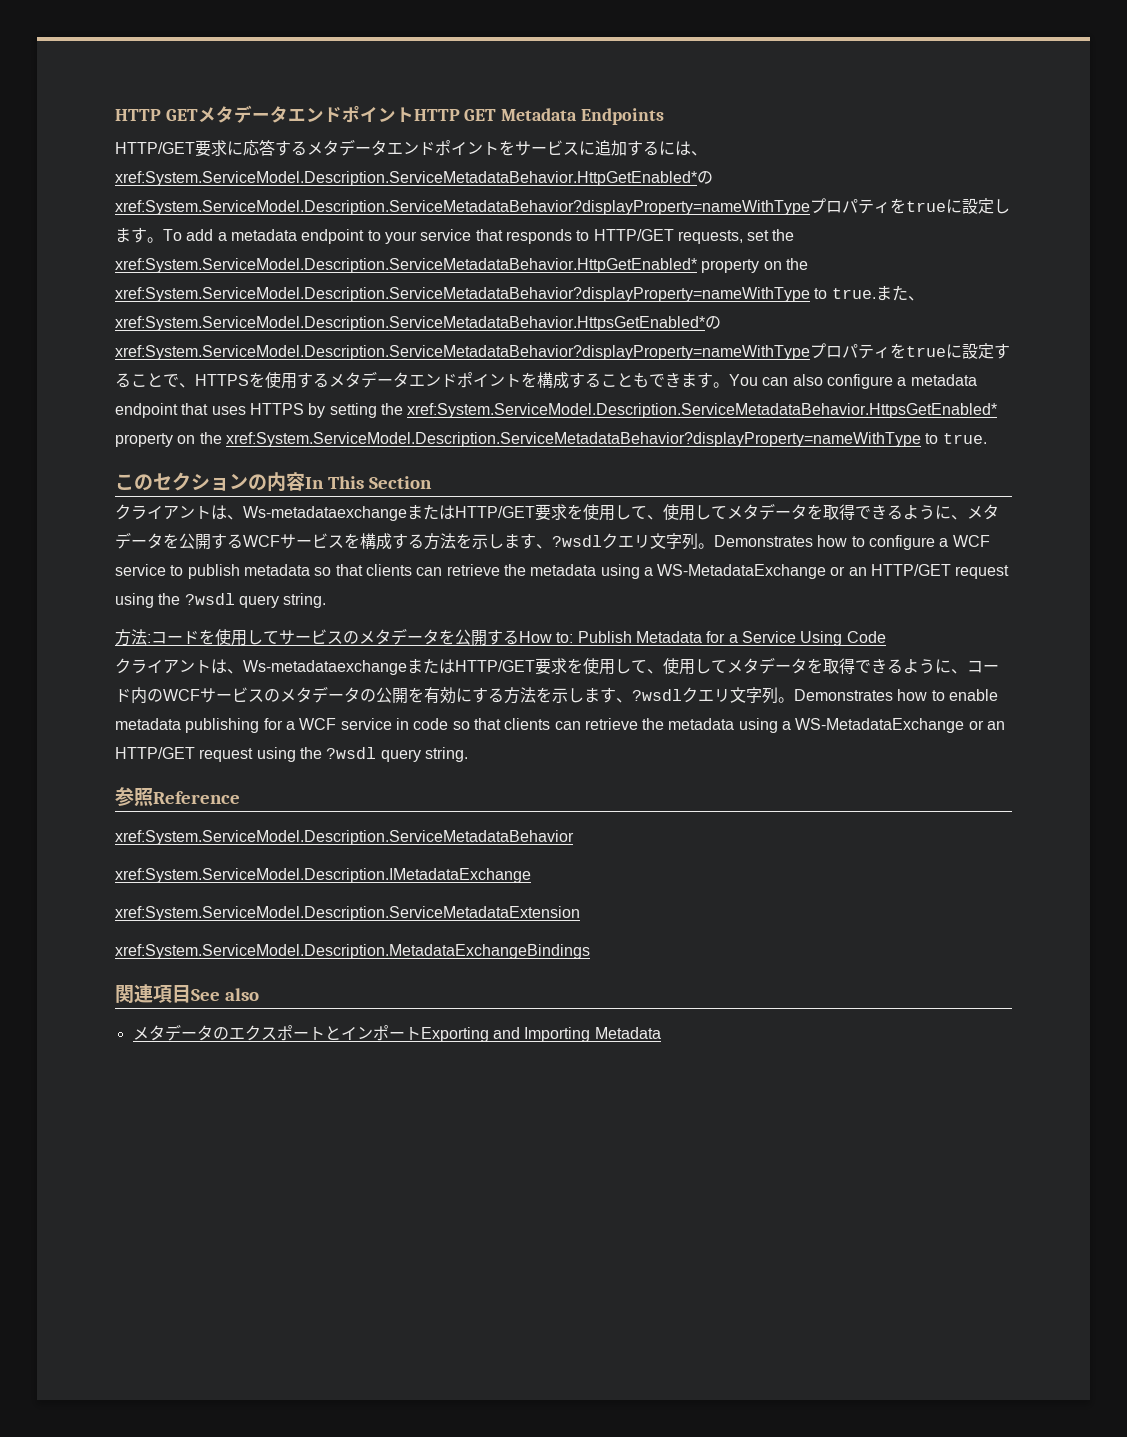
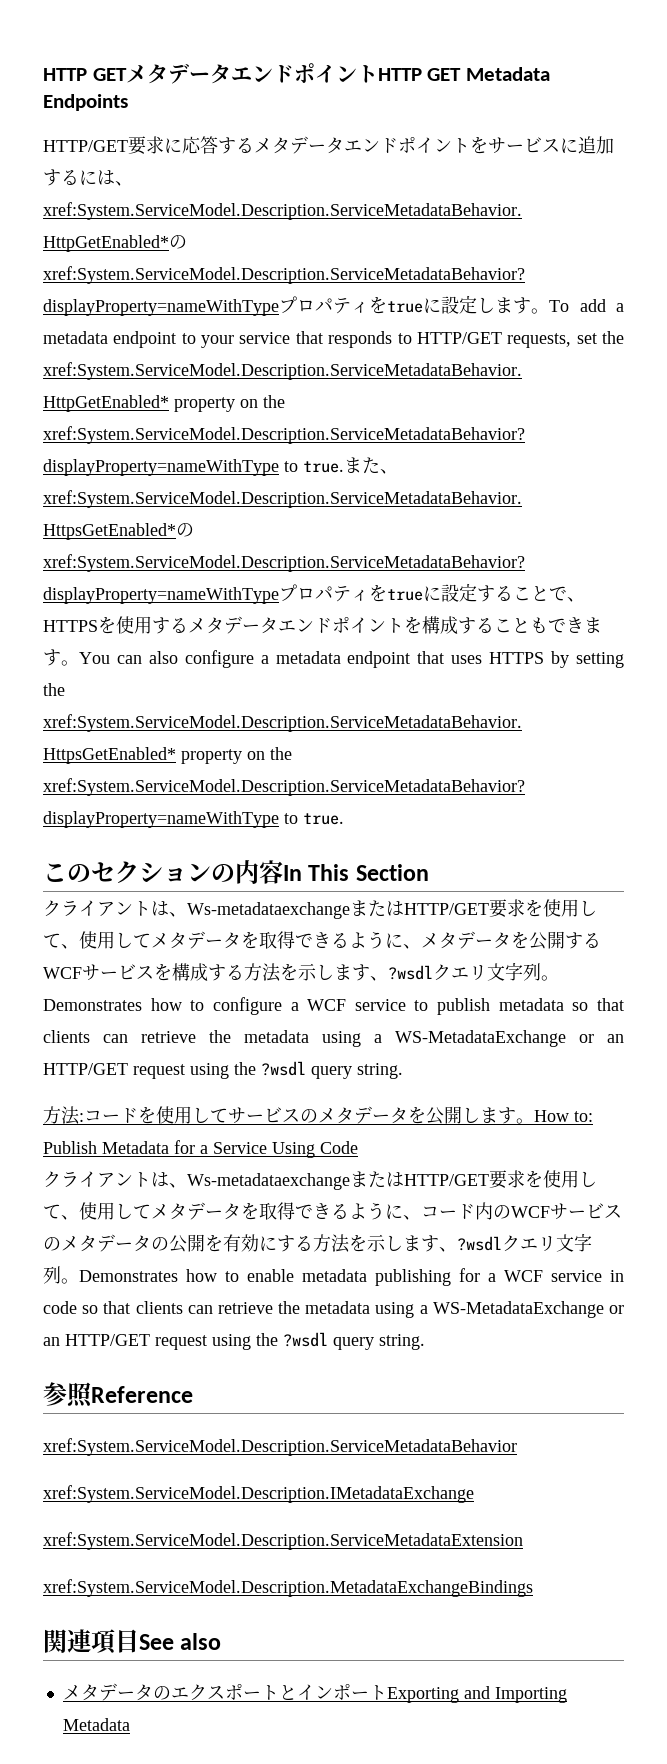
- 方法:コードを使用してサービスのメタデータを公開するHow to: Publish Metadata for a Service Using Code
+ 方法:コードを使用してサービスのメタデータを公開します。How to: Publish Metadata for a Service Using Code

